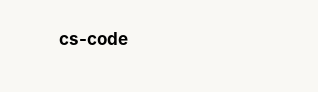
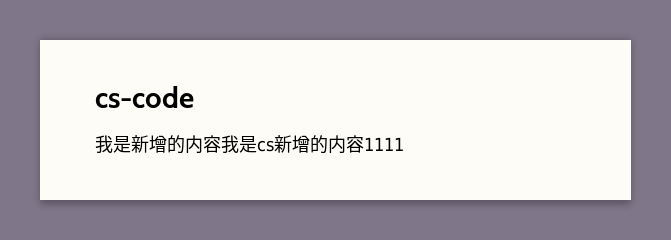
+ 我是新增的内容我是cs新增的内容1111

